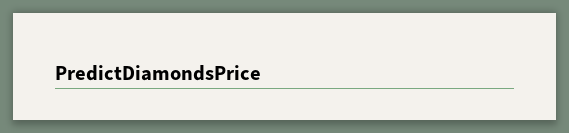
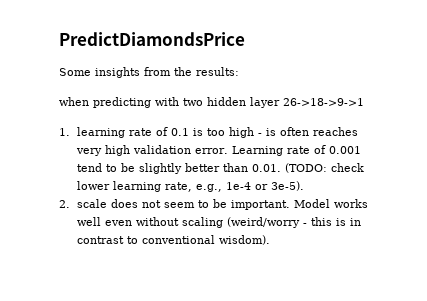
+ Some insights from the results:
+ when predicting with two hidden layer 26->18->9->1
+ 1. learning rate of 0.1 is too high - is often reaches very high validation error. Learning rate of 0.001 tend to be slightly better than 0.01. (TODO: check lower learning rate, e.g., 1e-4 or 3e-5).
+ 2. scale does not seem to be important. Model works well even without scaling (weird/worry - this is in contrast to conventional wisdom).

